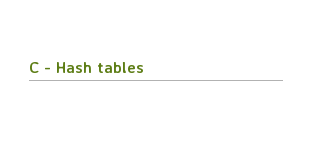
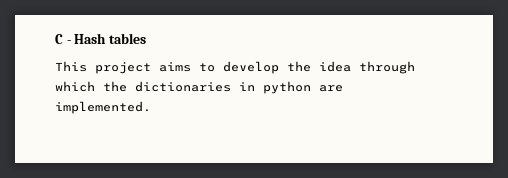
+ This project aims to develop the idea through which the dictionaries in python are implemented.

